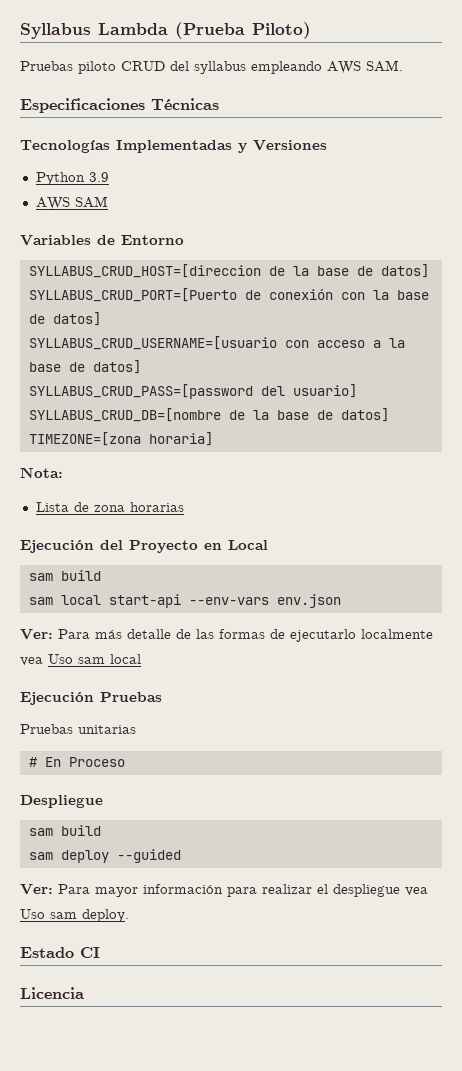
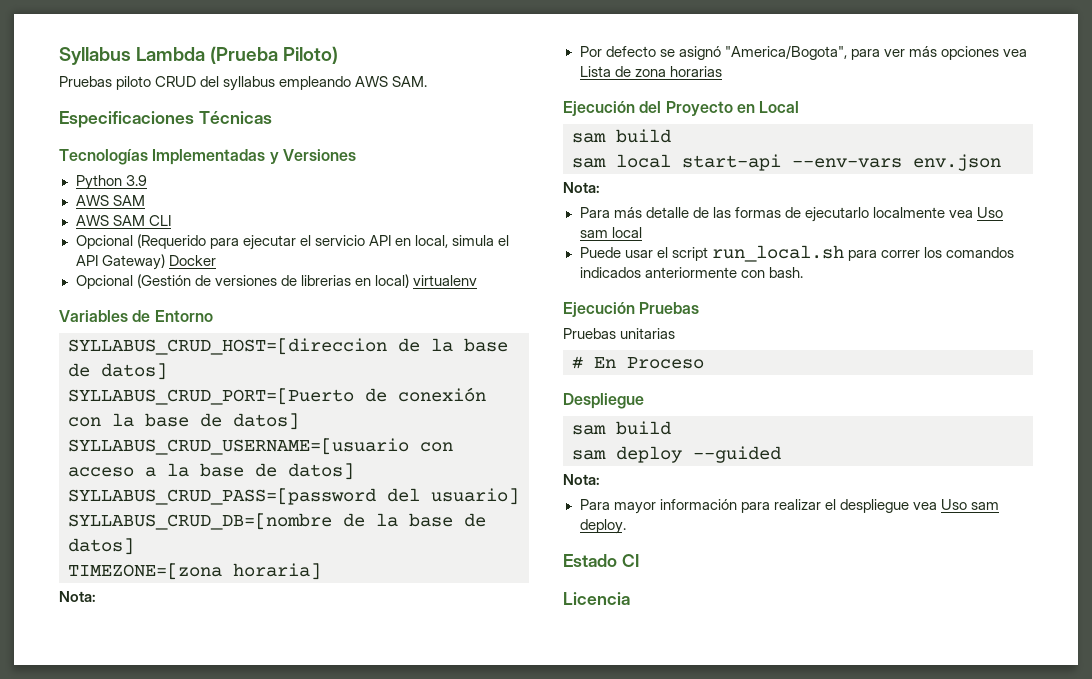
+ AWS SAM CLI
+ Opcional (Requerido para ejecutar el servicio API en local, simula el API Gateway) Docker
+ Opcional (Gestión de versiones de librerias en local) virtualenv
- Lista de zona horarias
+ Por defecto se asignó "America/Bogota", para ver más opciones vea Lista de zona horarias
  sam local start-api --env-vars env.json
- Ver: Para más detalle de las formas de ejecutarlo localmente vea Uso sam local
+ Nota:
+ Para más detalle de las formas de ejecutarlo localmente vea Uso sam local
+ Puede usar el script run_local.sh para correr los comandos indicados anteriormente con bash.
  sam deploy --guided
- Ver: Para mayor información para realizar el despliegue vea Uso sam deploy.
+ Nota:
+ Para mayor información para realizar el despliegue vea Uso sam deploy.

